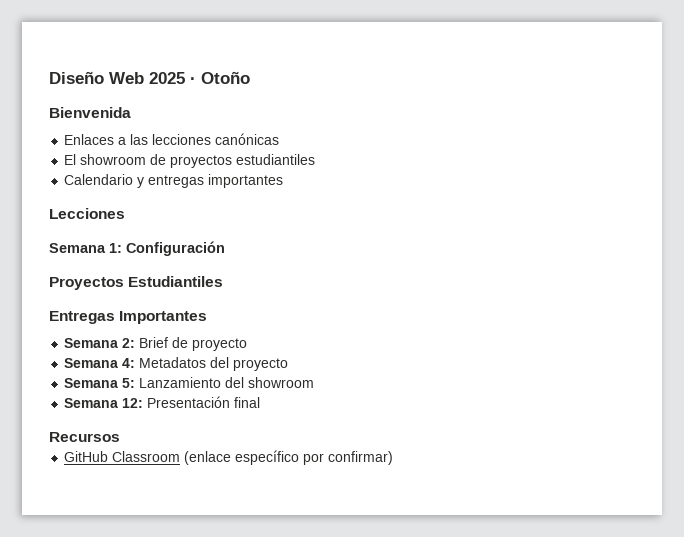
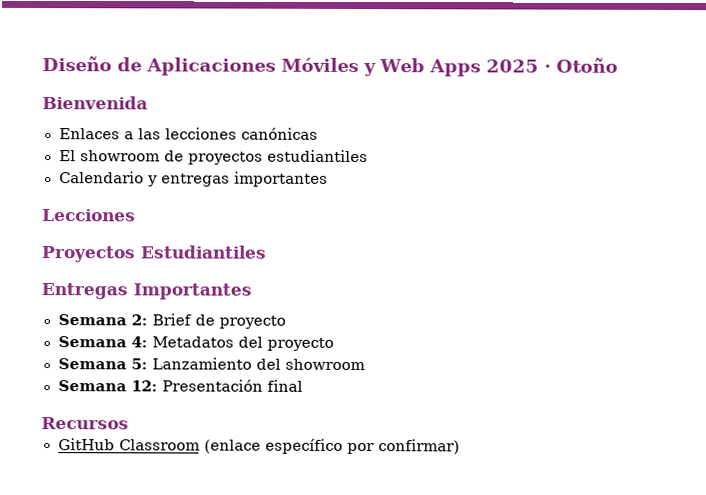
- Diseño Web 2025 · Otoño
+ Diseño de Aplicaciones Móviles y Web Apps 2025 · Otoño
- Semana 1: Configuración

